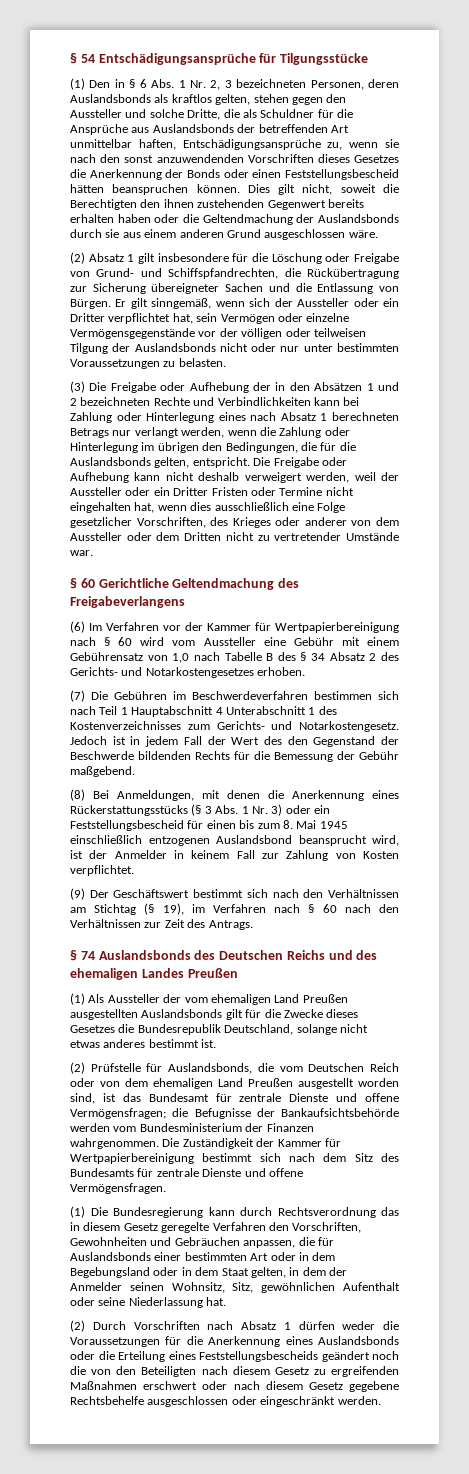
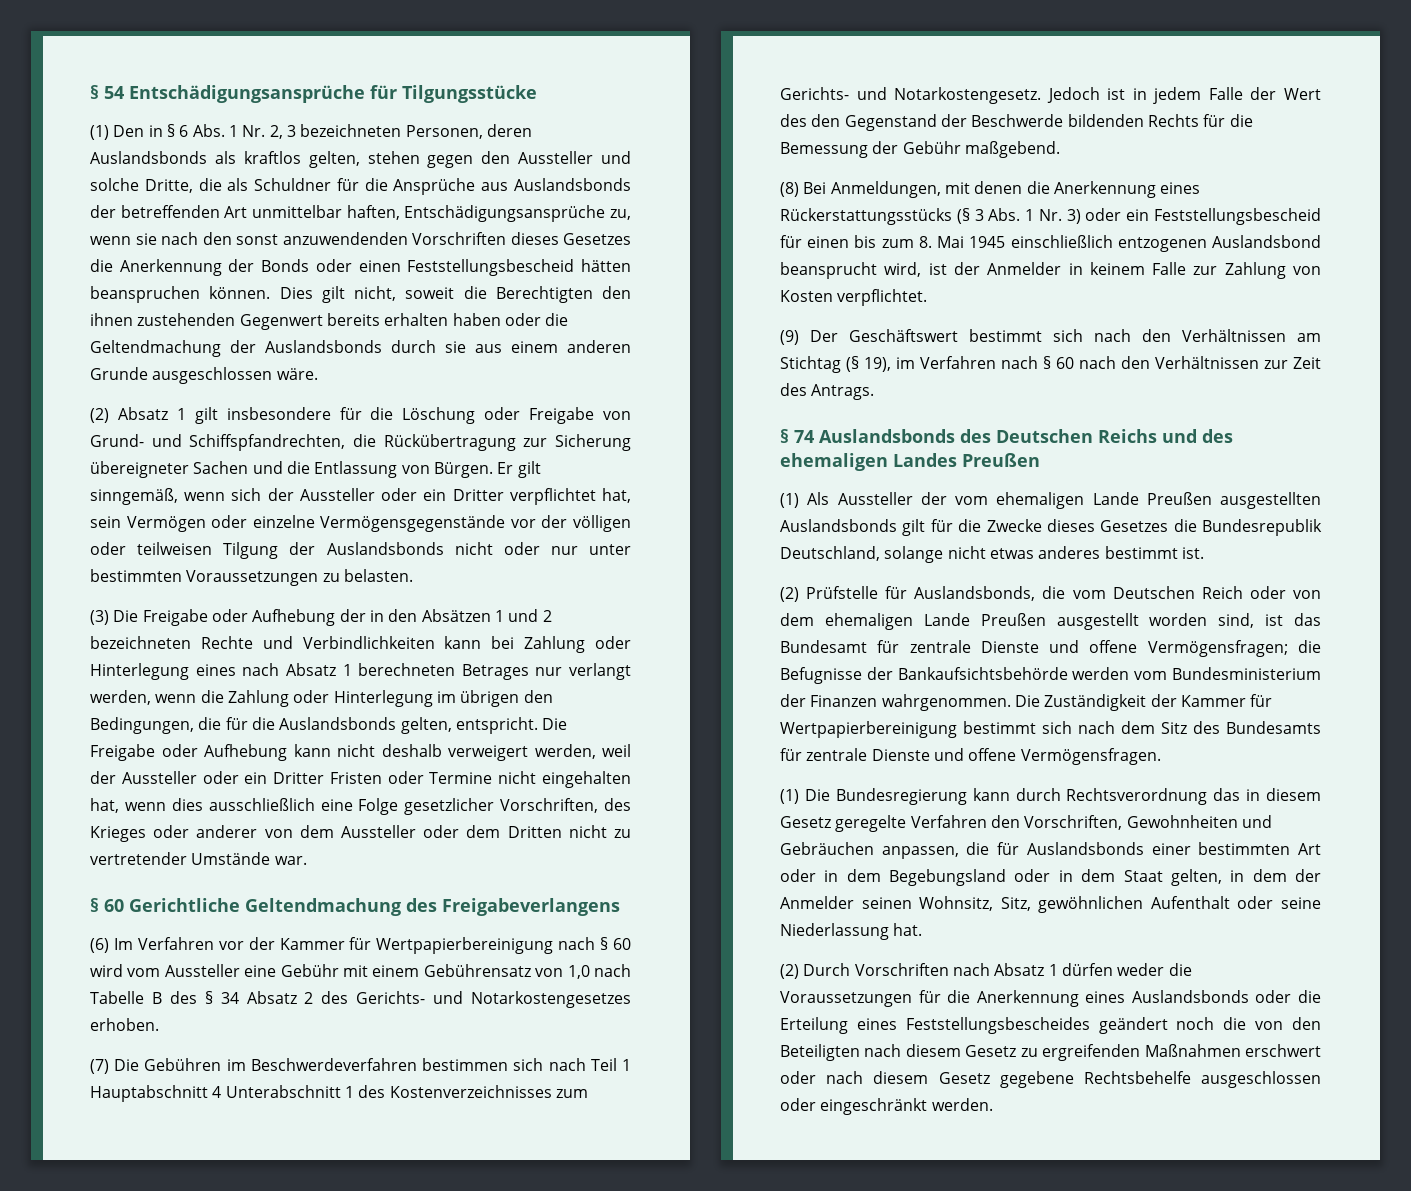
- Dies gilt nicht, soweit die Berechtigten den ihnen zustehenden Gegenwert bereits erhalten haben oder die Geltendmachung der Auslandsbonds durch sie aus einem anderen Grund ausgeschlossen wäre.
+ Dies gilt nicht, soweit die Berechtigten den ihnen zustehenden Gegenwert bereits erhalten haben oder die Geltendmachung der Auslandsbonds durch sie aus einem anderen Grunde ausgeschlossen wäre.
- (3) Die Freigabe oder Aufhebung der in den Absätzen 1 und 2 bezeichneten Rechte und Verbindlichkeiten kann bei Zahlung oder Hinterlegung eines nach Absatz 1 berechneten Betrags nur verlangt werden, wenn die Zahlung oder Hinterlegung im übrigen den Bedingungen, die für die Auslandsbonds gelten, entspricht.
+ (3) Die Freigabe oder Aufhebung der in den Absätzen 1 und 2 bezeichneten Rechte und Verbindlichkeiten kann bei Zahlung oder Hinterlegung eines nach Absatz 1 berechneten Betrages nur verlangt werden, wenn die Zahlung oder Hinterlegung im übrigen den Bedingungen, die für die Auslandsbonds gelten, entspricht.
- Jedoch ist in jedem Fall der Wert des den Gegenstand der Beschwerde bildenden Rechts für die Bemessung der Gebühr maßgebend.
+ Jedoch ist in jedem Falle der Wert des den Gegenstand der Beschwerde bildenden Rechts für die Bemessung der Gebühr maßgebend.
- (8) Bei Anmeldungen, mit denen die Anerkennung eines Rückerstattungsstücks (§ 3 Abs. 1 Nr. 3) oder ein Feststellungsbescheid für einen bis zum 8. Mai 1945 einschließlich entzogenen Auslandsbond beansprucht wird, ist der Anmelder in keinem Fall zur Zahlung von Kosten verpflichtet.
+ (8) Bei Anmeldungen, mit denen die Anerkennung eines Rückerstattungsstücks (§ 3 Abs. 1 Nr. 3) oder ein Feststellungsbescheid für einen bis zum 8. Mai 1945 einschließlich entzogenen Auslandsbond beansprucht wird, ist der Anmelder in keinem Falle zur Zahlung von Kosten verpflichtet.
- (1) Als Aussteller der vom ehemaligen Land Preußen ausgestellten Auslandsbonds gilt für die Zwecke dieses Gesetzes die Bundesrepublik Deutschland, solange nicht etwas anderes bestimmt ist.
+ (1) Als Aussteller der vom ehemaligen Lande Preußen ausgestellten Auslandsbonds gilt für die Zwecke dieses Gesetzes die Bundesrepublik Deutschland, solange nicht etwas anderes bestimmt ist.
- (2) Prüfstelle für Auslandsbonds, die vom Deutschen Reich oder von dem ehemaligen Land Preußen ausgestellt worden sind, ist das Bundesamt für zentrale Dienste und offene Vermögensfragen; die Befugnisse der Bankaufsichtsbehörde werden vom Bundesministerium der Finanzen wahrgenommen.
+ (2) Prüfstelle für Auslandsbonds, die vom Deutschen Reich oder von dem ehemaligen Lande Preußen ausgestellt worden sind, ist das Bundesamt für zentrale Dienste und offene Vermögensfragen; die Befugnisse der Bankaufsichtsbehörde werden vom Bundesministerium der Finanzen wahrgenommen.
- (2) Durch Vorschriften nach Absatz 1 dürfen weder die Voraussetzungen für die Anerkennung eines Auslandsbonds oder die Erteilung eines Feststellungsbescheids geändert noch die von den Beteiligten nach diesem Gesetz zu ergreifenden Maßnahmen erschwert oder nach diesem Gesetz gegebene Rechtsbehelfe ausgeschlossen oder eingeschränkt werden.
+ (2) Durch Vorschriften nach Absatz 1 dürfen weder die Voraussetzungen für die Anerkennung eines Auslandsbonds oder die Erteilung eines Feststellungsbescheides geändert noch die von den Beteiligten nach diesem Gesetz zu ergreifenden Maßnahmen erschwert oder nach diesem Gesetz gegebene Rechtsbehelfe ausgeschlossen oder eingeschränkt werden.

